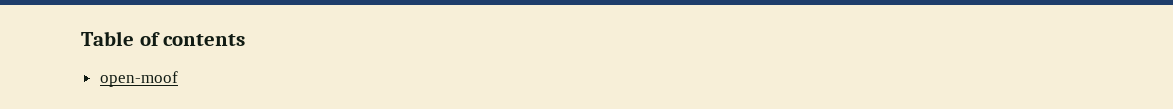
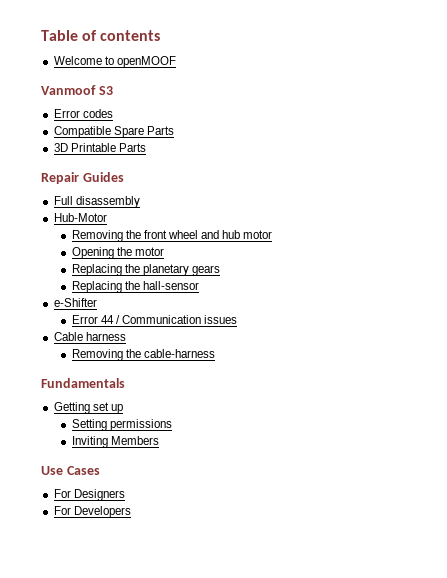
- open-moof
+ Welcome to openMOOF
+ Vanmoof S3
+ Error codes
+ Compatible Spare Parts
+ 3D Printable Parts
+ Repair Guides
+ Full disassembly
+ Hub-Motor
+ Removing the front wheel and hub motor
+ Opening the motor
+ Replacing the planetary gears
+ Replacing the hall-sensor
+ e-Shifter
+ Error 44 / Communication issues
+ Cable harness
+ Removing the cable-harness
+ Fundamentals
+ Getting set up
+ Setting permissions
+ Inviting Members
+ Use Cases
+ For Designers
+ For Developers

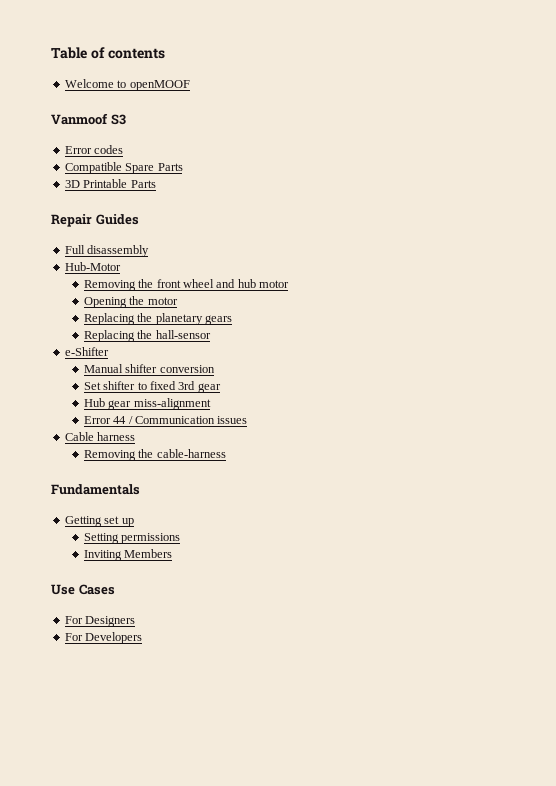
+ Manual shifter conversion
+ Set shifter to fixed 3rd gear
+ Hub gear miss-alignment

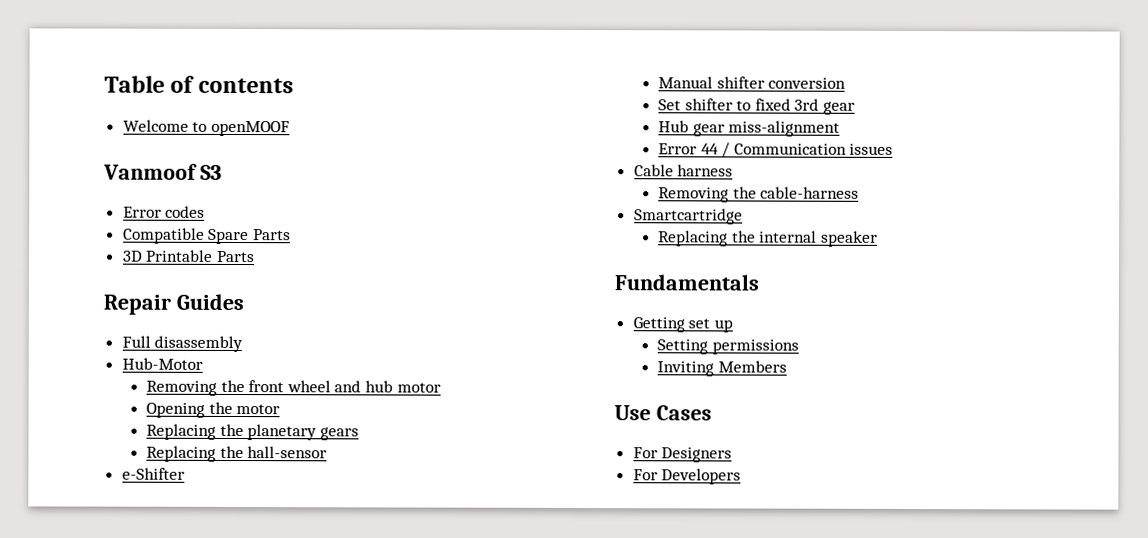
+ Smartcartridge
+ Replacing the internal speaker

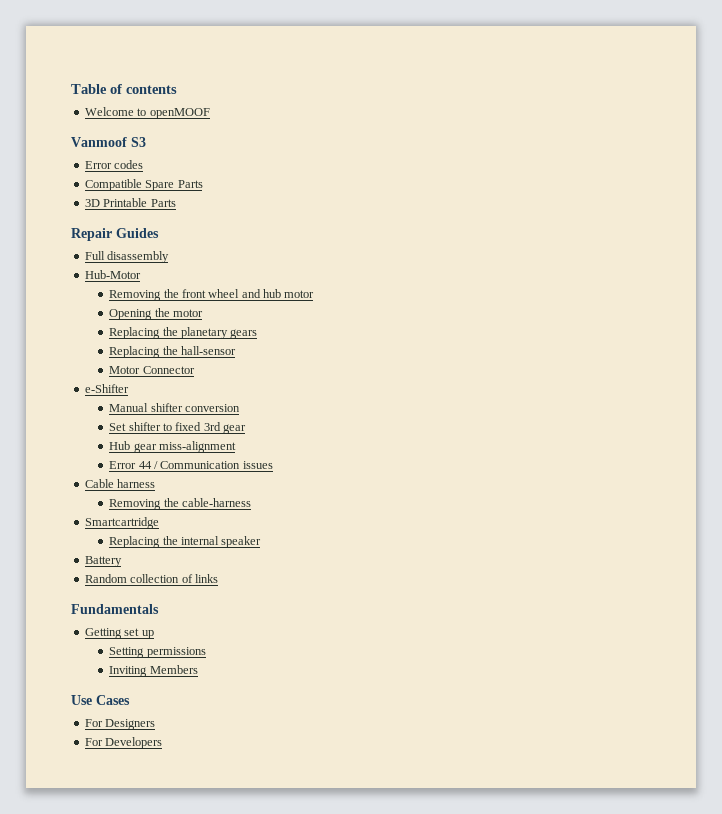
+ Motor Connector
+ Battery
+ Random collection of links

